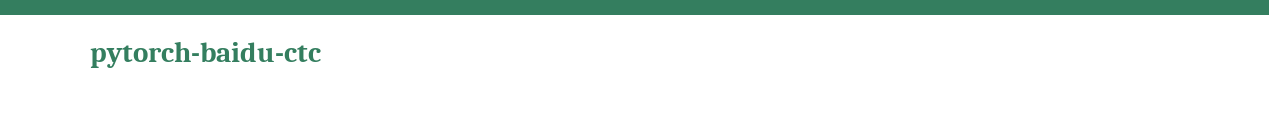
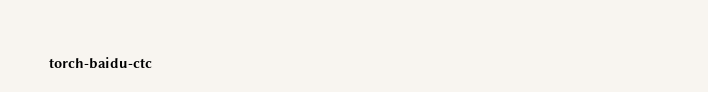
- pytorch-baidu-ctc
+ torch-baidu-ctc

